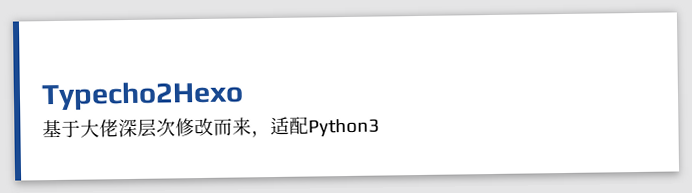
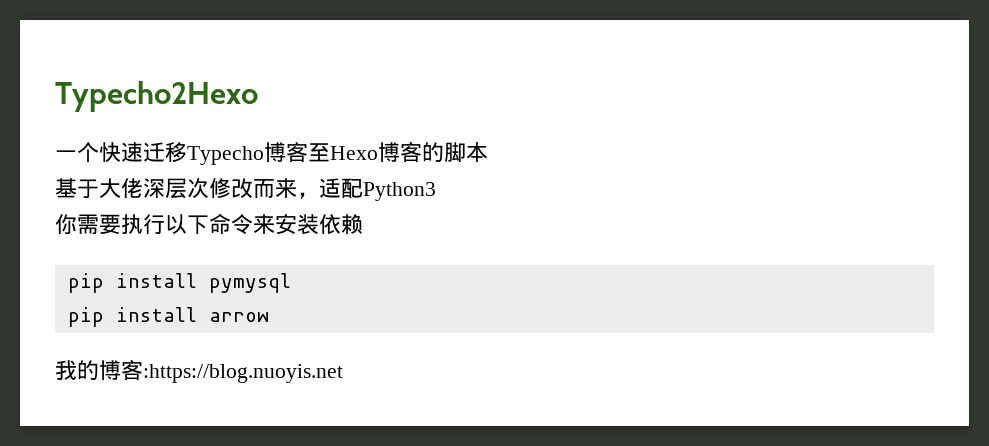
+ 一个快速迁移Typecho博客至Hexo博客的脚本
+ 你需要执行以下命令来安装依赖
+ pip install pymysql
+ pip install arrow
+ 我的博客:https://blog.nuoyis.net

